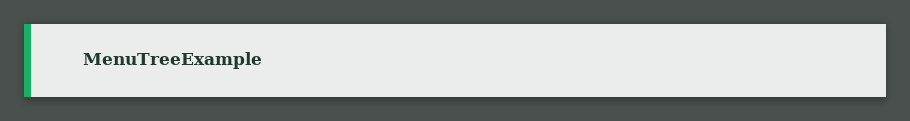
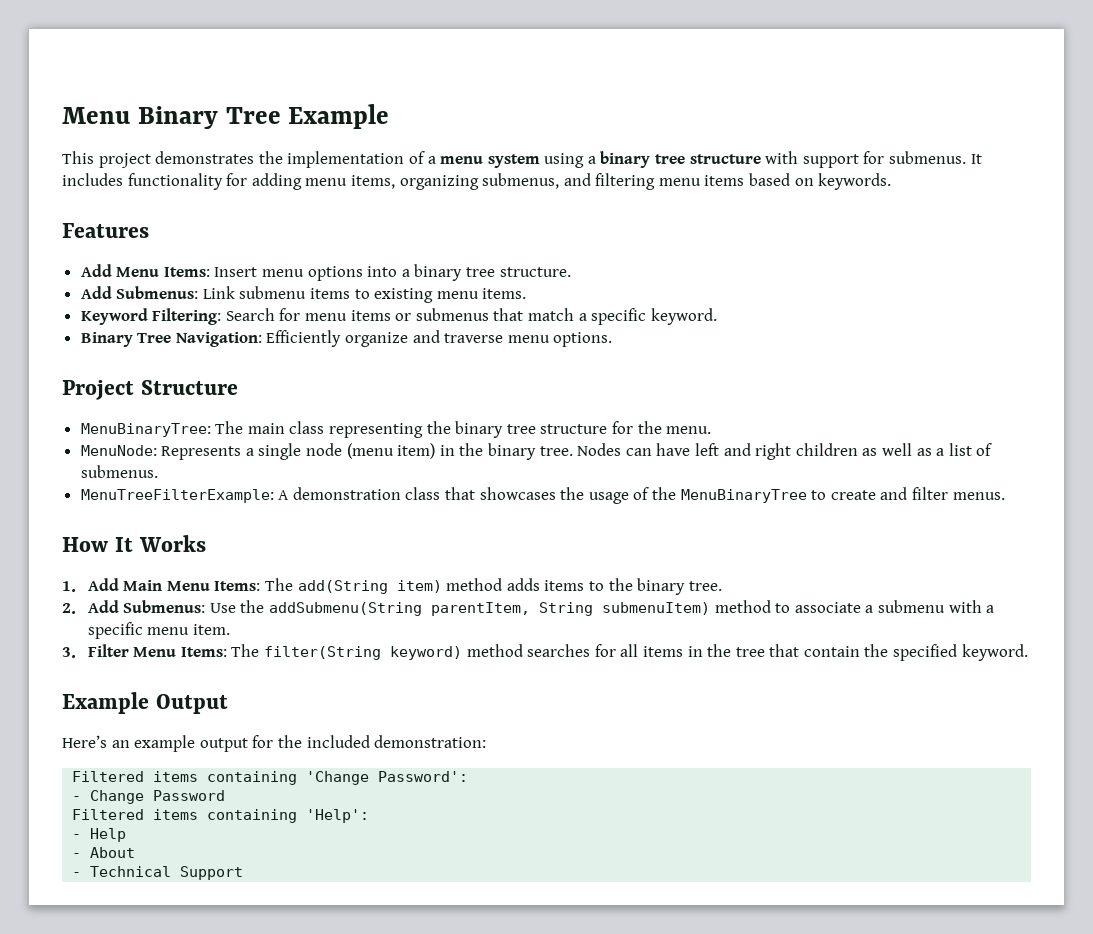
- MenuTreeExample
+ Menu Binary Tree Example
+ This project demonstrates the implementation of a menu system using a binary tree structure with support for submenus. It includes functionality for adding menu items, organizing submenus, and filtering menu items based on keywords.
+ Features
+ Add Menu Items: Insert menu options into a binary tree structure.
+ Add Submenus: Link submenu items to existing menu items.
+ Keyword Filtering: Search for menu items or submenus that match a specific keyword.
+ Binary Tree Navigation: Efficiently organize and traverse menu options.
+ Project Structure
+ MenuBinaryTree: The main class representing the binary tree structure for the menu.
+ MenuNode: Represents a single node (menu item) in the binary tree. Nodes can have left and right children as well as a list of submenus.
+ MenuTreeFilterExample: A demonstration class that showcases the usage of the MenuBinaryTree to create and filter menus.
+ How It Works
+ 1. Add Main Menu Items: The add(String item) method adds items to the binary tree.
+ 2. Add Submenus: Use the addSubmenu(String parentItem, String submenuItem) method to associate a submenu with a specific menu item.
+ 3. Filter Menu Items: The filter(String keyword) method searches for all items in the tree that contain the specified keyword.
+ Example Output
+ Here’s an example output for the included demonstration:
+ Filtered items containing 'Change Password':
+ - Change Password
+ Filtered items containing 'Help':
+ - Help
+ - About
+ - Technical Support

